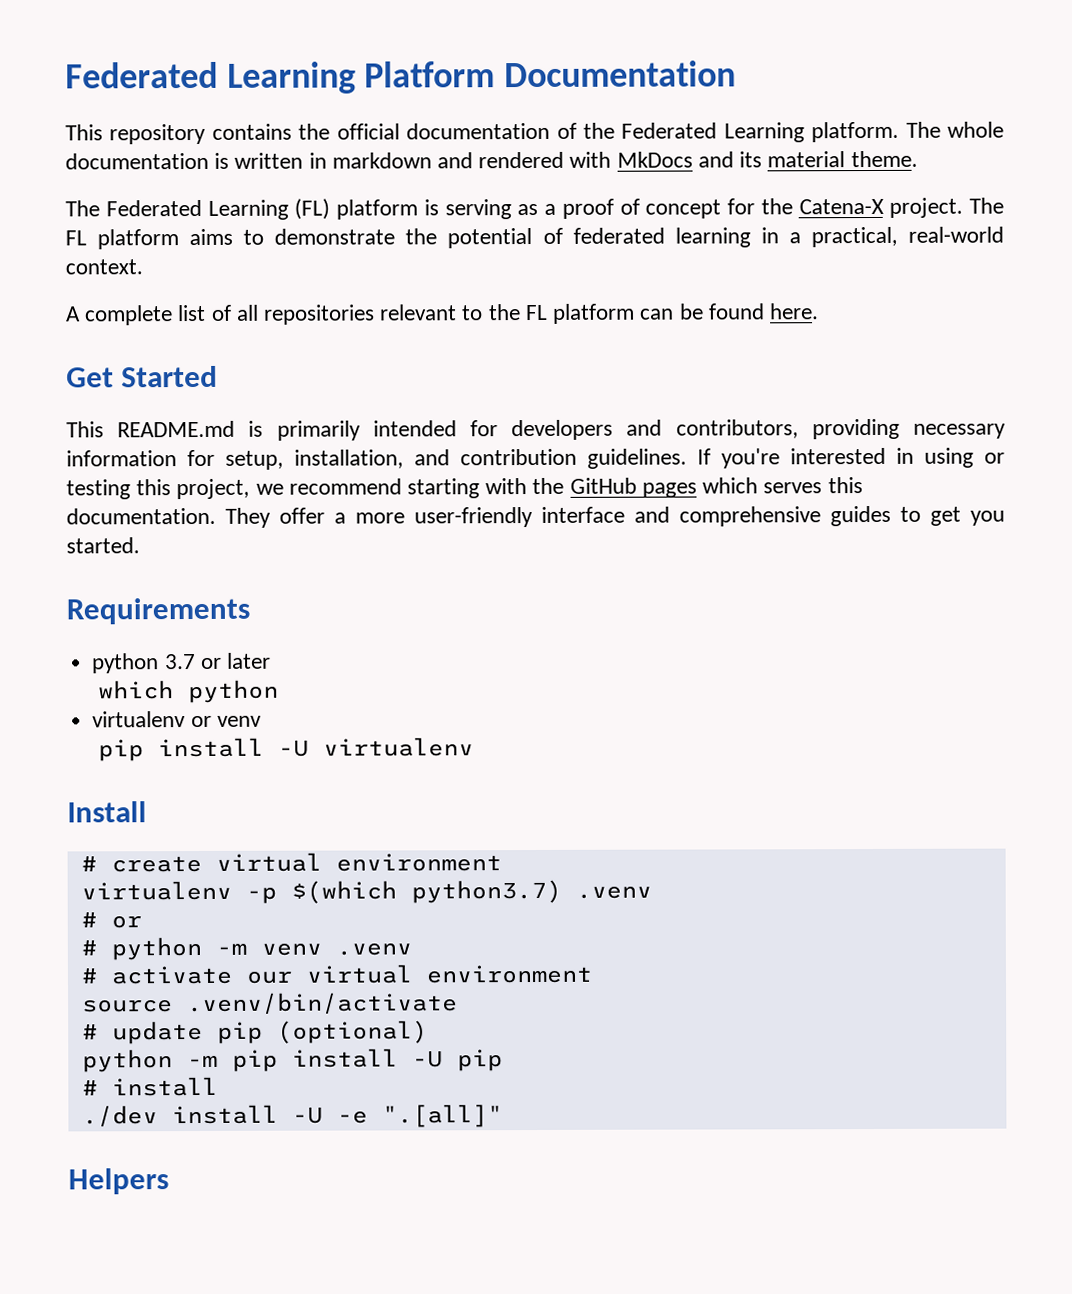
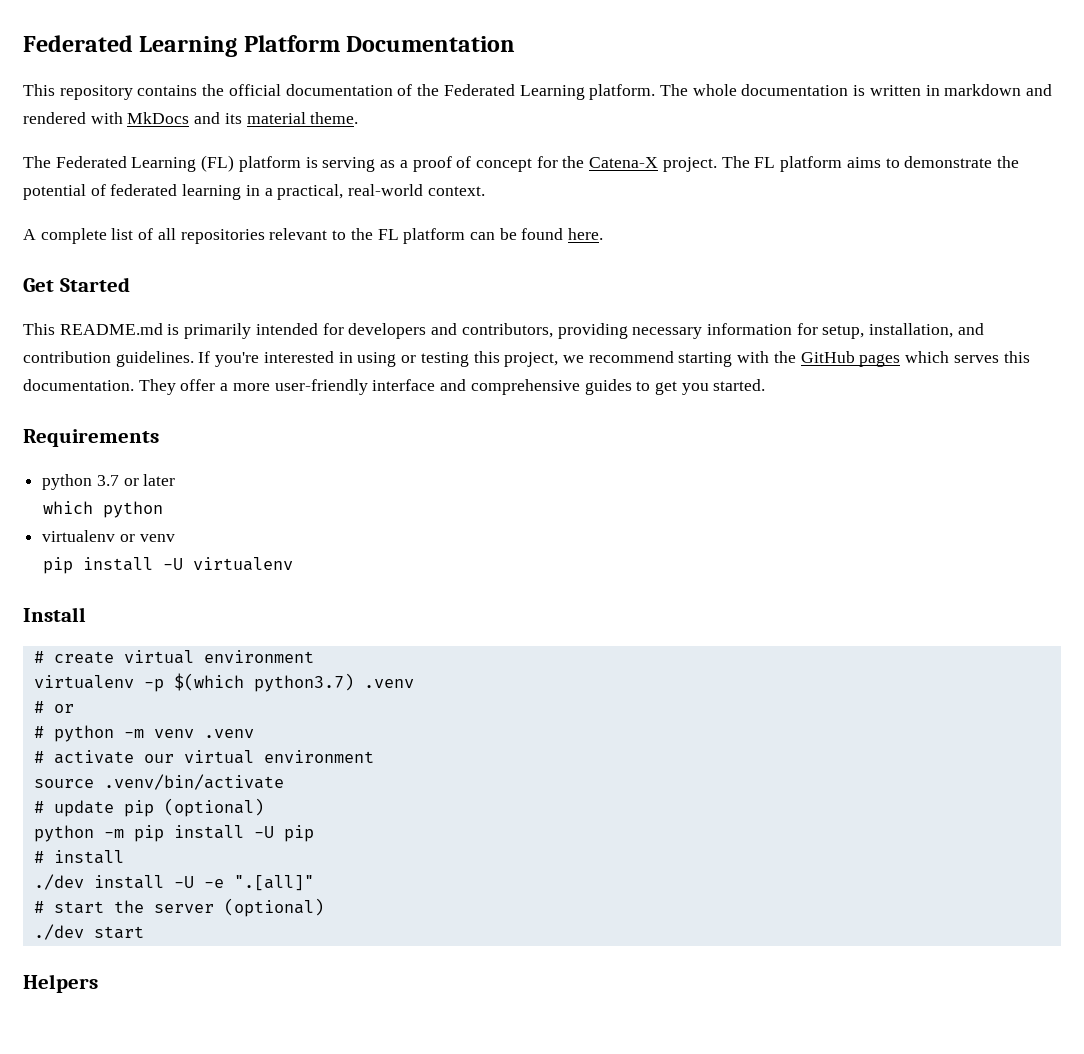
+ # start the server (optional)
+ ./dev start

